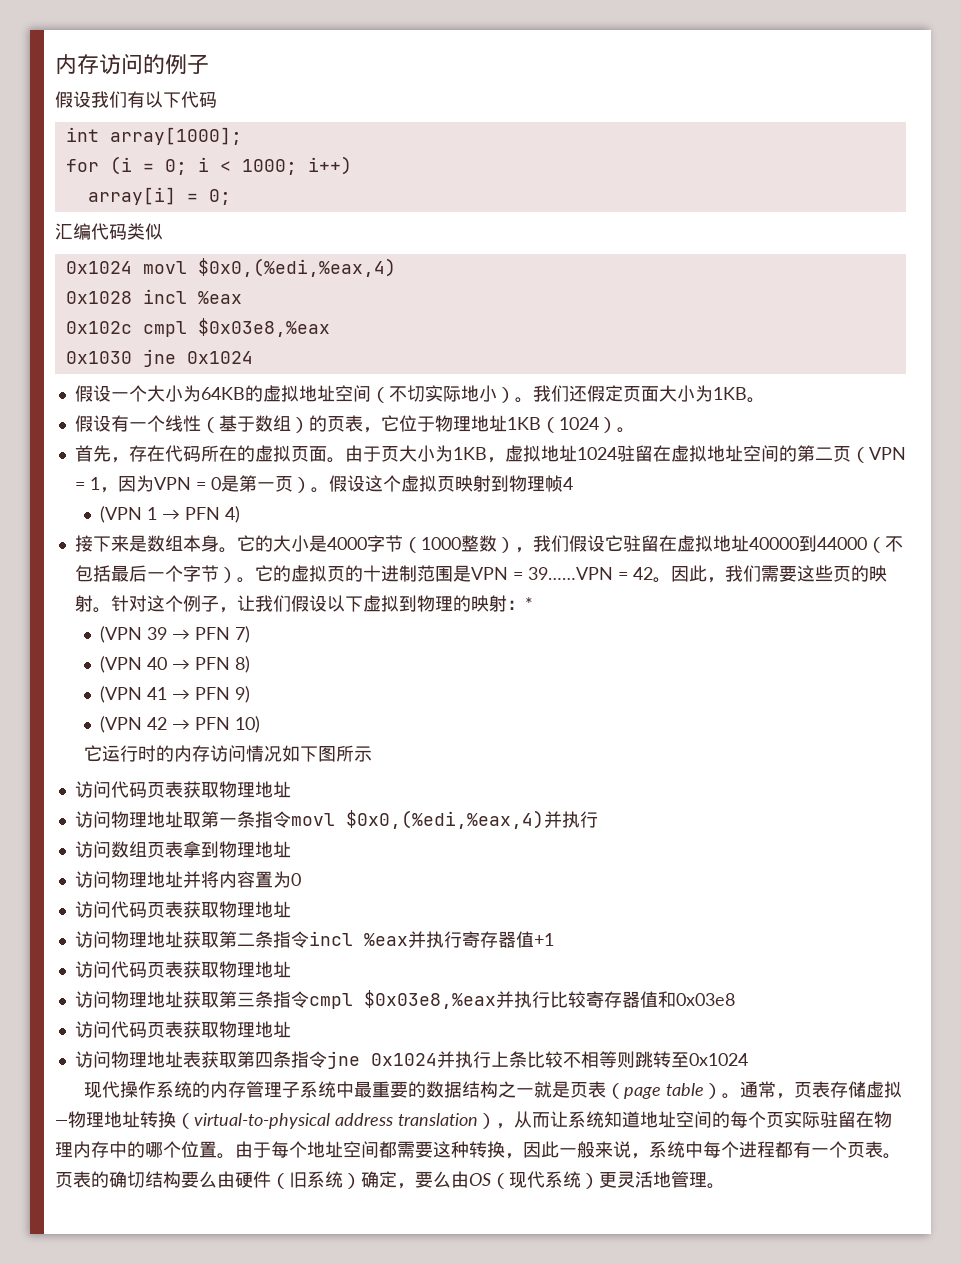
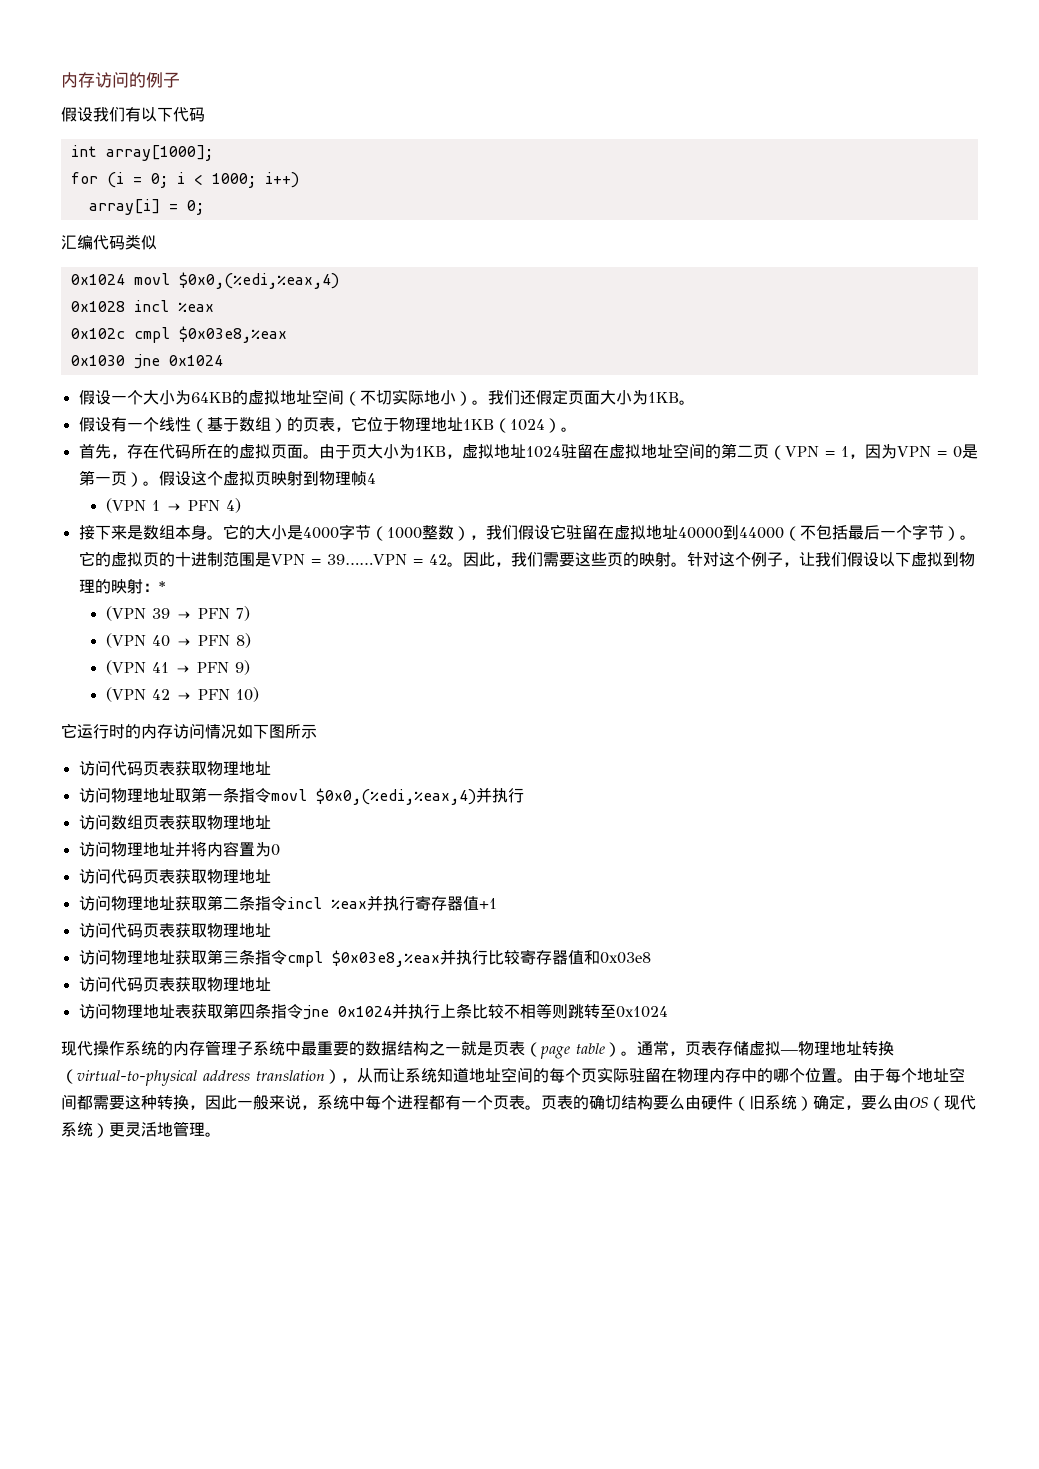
- 访问数组页表拿到物理地址
+ 访问数组页表获取物理地址

